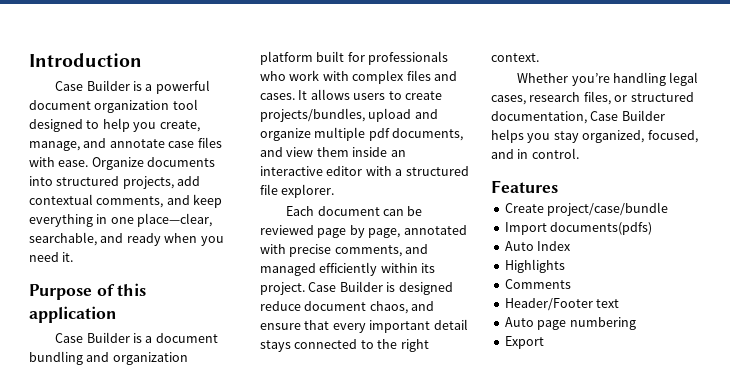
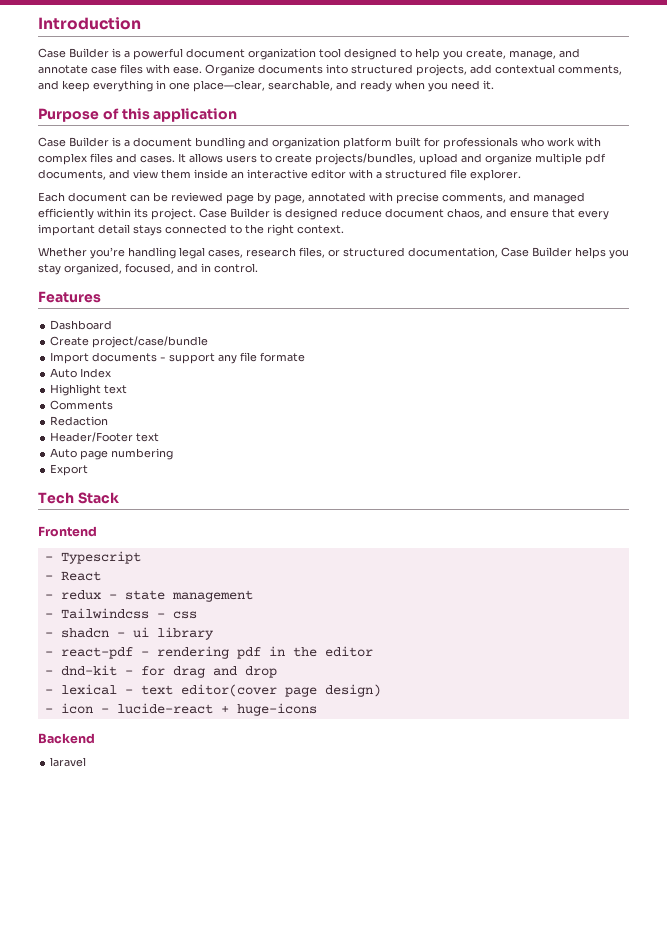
+ Dashboard
- Import documents(pdfs)
+ Import documents - support any file formate
- Highlights
+ Highlight text
+ Redaction
+ Tech Stack
+ Frontend
+ - Typescript
+ - React
+ - redux - state management
+ - Tailwindcss - css
+ - shadcn - ui library
+ - react-pdf - rendering pdf in the editor
+ - dnd-kit - for drag and drop
+ - lexical - text editor(cover page design)
+ - icon - lucide-react + huge-icons
+ Backend
+ laravel

